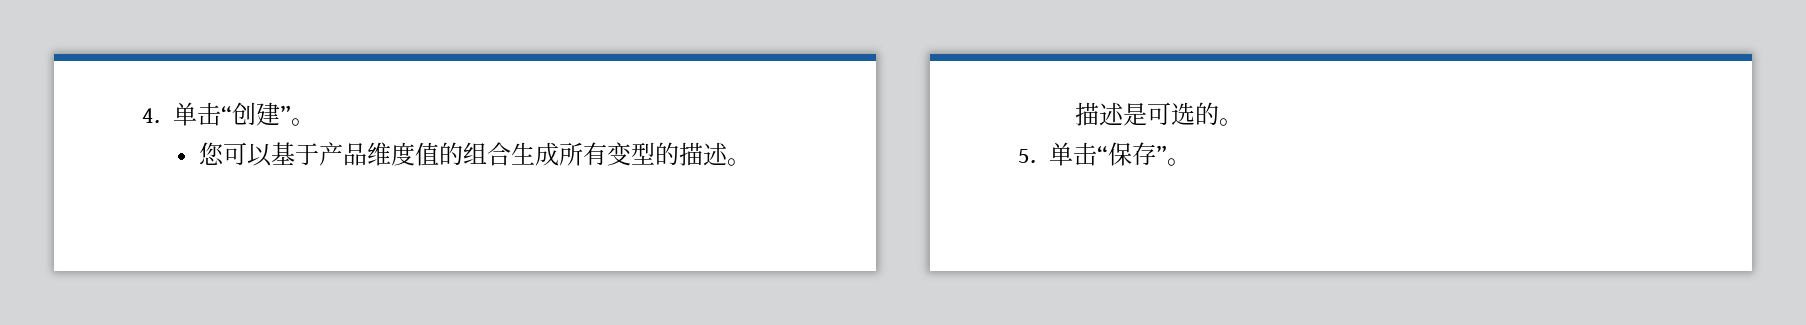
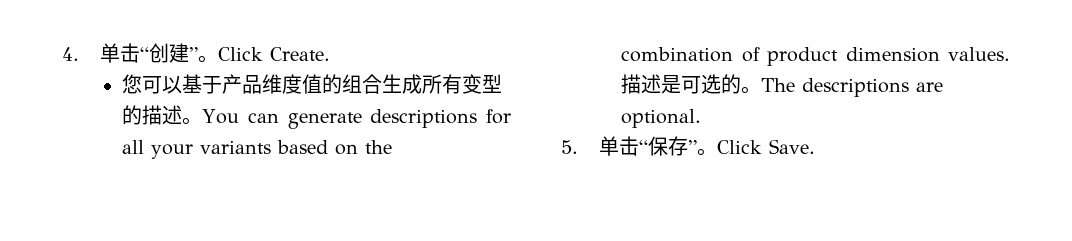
+ Click Create.
+ You can generate descriptions for all your variants based on the combination of product dimension values.
+ The descriptions are optional.
+ Click Save.

